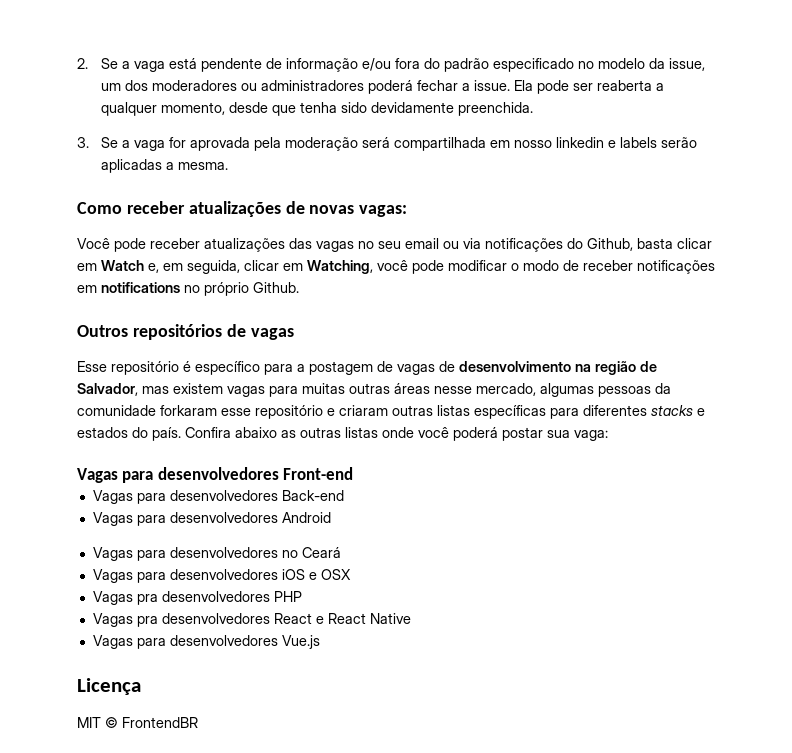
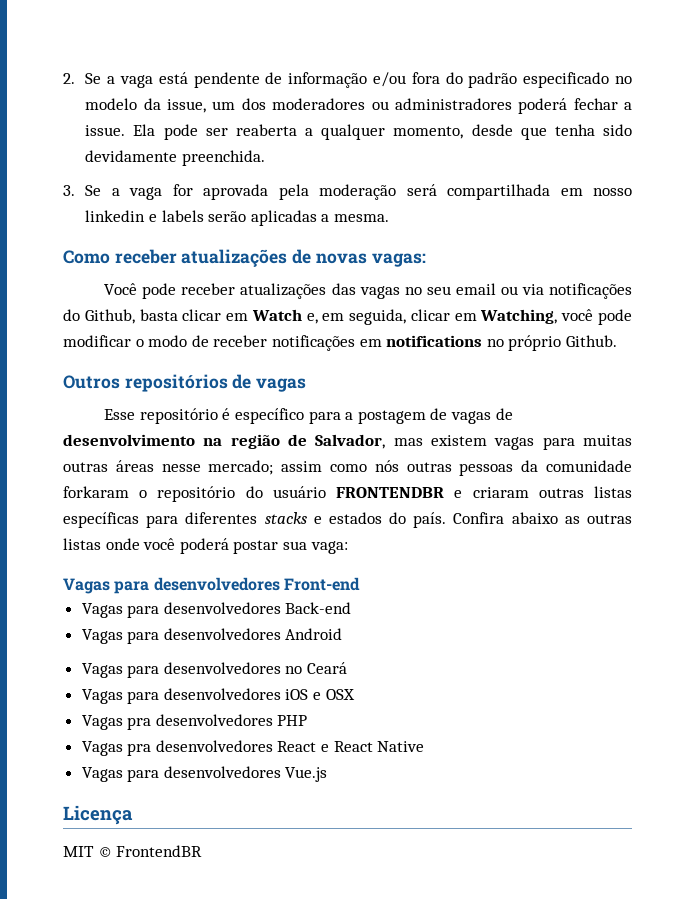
- Esse repositório é específico para a postagem de vagas de desenvolvimento na região de Salvador, mas existem vagas para muitas outras áreas nesse mercado, algumas pessoas da comunidade forkaram esse repositório e criaram outras listas específicas para diferentes stacks e estados do país.
+ Esse repositório é específico para a postagem de vagas de desenvolvimento na região de Salvador, mas existem vagas para muitas outras áreas nesse mercado; assim como nós outras pessoas da comunidade forkaram o repositório do usuário FRONTENDBR e criaram outras listas específicas para diferentes stacks e estados do país.

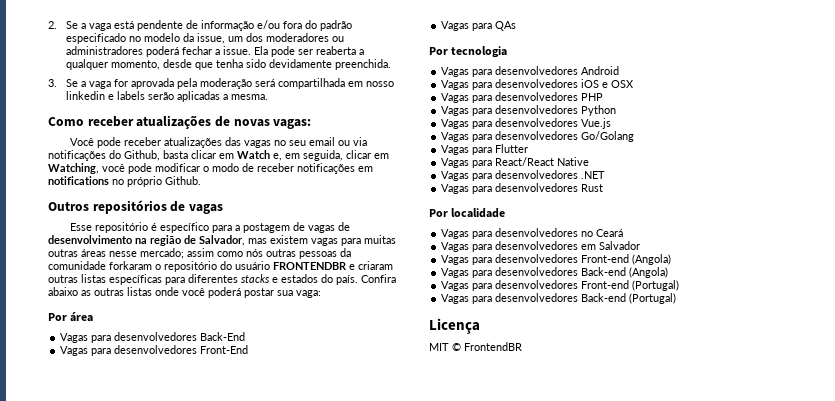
- Vagas para desenvolvedores Front-end
- Vagas para desenvolvedores Back-end
+ Por área
+ Vagas para desenvolvedores Back-End
+ Vagas para desenvolvedores Front-End
+ Vagas para QAs
+ Por tecnologia
  Vagas para desenvolvedores Android
+ Vagas para desenvolvedores iOS e OSX
+ Vagas para desenvolvedores PHP
+ Vagas para desenvolvedores Python
+ Vagas para desenvolvedores Vue.js
+ Vagas para desenvolvedores Go/Golang
+ Vagas para Flutter
+ Vagas para React/React Native
+ Vagas para desenvolvedores .NET
+ Vagas para desenvolvedores Rust
+ Por localidade
- Vagas para desenvolvedores iOS e OSX
- Vagas pra desenvolvedores PHP
- Vagas pra desenvolvedores React e React Native
- Vagas para desenvolvedores Vue.js
+ Vagas para desenvolvedores em Salvador
+ Vagas para desenvolvedores Front-end (Angola)
+ Vagas para desenvolvedores Back-end (Angola)
+ Vagas para desenvolvedores Front-end (Portugal)
+ Vagas para desenvolvedores Back-end (Portugal)

